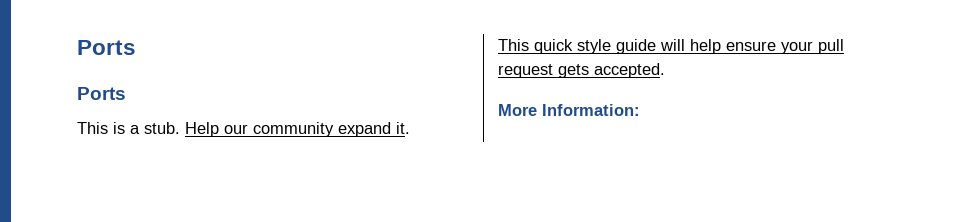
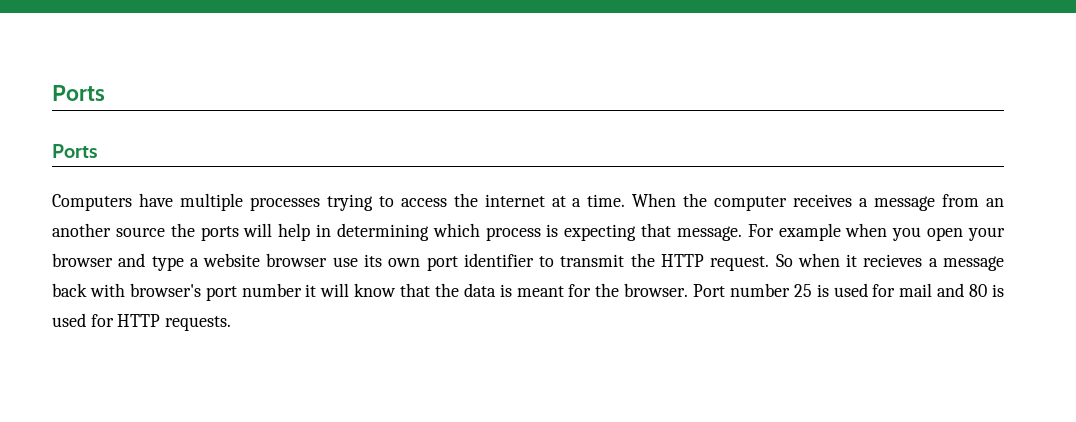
- This is a stub. Help our community expand it.
- This quick style guide will help ensure your pull request gets accepted.
- More Information:
+ Computers have multiple processes trying to access the internet at a time. When the computer receives a message from an another source the ports will help in determining which process is expecting that message. For example when you open your browser and type a website browser use its own port identifier to transmit the HTTP request. So when it recieves a message back with browser's port number it will know that the data is meant for the browser. Port number 25 is used for mail and 80 is used for HTTP requests.

